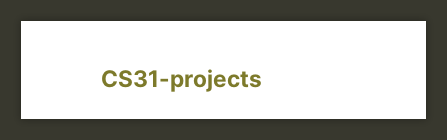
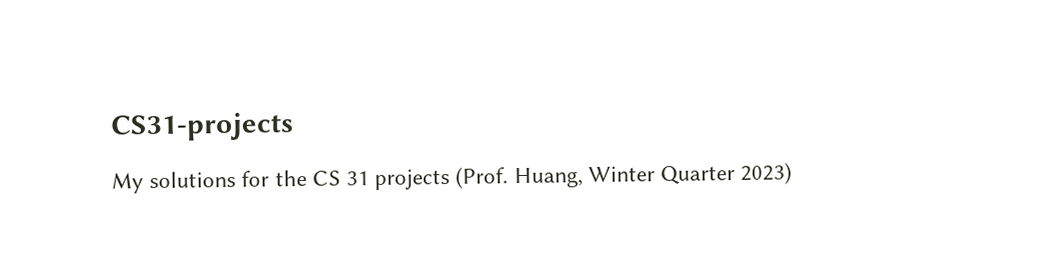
+ My solutions for the CS 31 projects (Prof. Huang, Winter Quarter 2023)

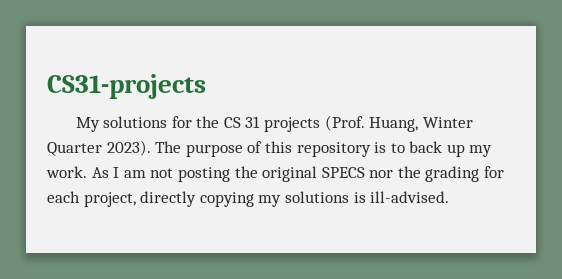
- My solutions for the CS 31 projects (Prof. Huang, Winter Quarter 2023)
+ My solutions for the CS 31 projects (Prof. Huang, Winter Quarter 2023). The purpose of this repository is to back up my work. As I am not posting the original SPECS nor the grading for each project, directly copying my solutions is ill-advised.

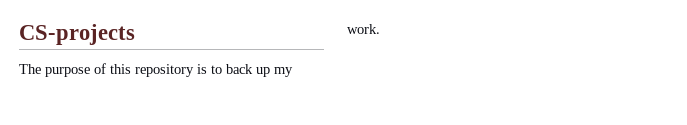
- CS31-projects
- My solutions for the CS 31 projects (Prof. Huang, Winter Quarter 2023). The purpose of this repository is to back up my work. As I am not posting the original SPECS nor the grading for each project, directly copying my solutions is ill-advised.
+ CS-projects
+ The purpose of this repository is to back up my work.

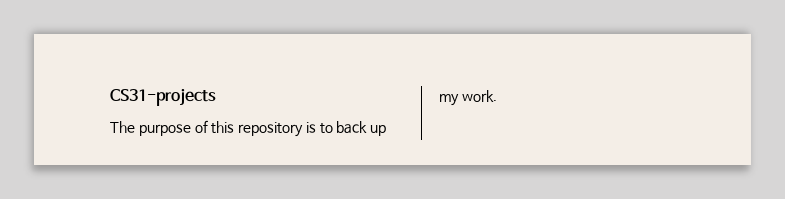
- CS-projects
+ CS31-projects

